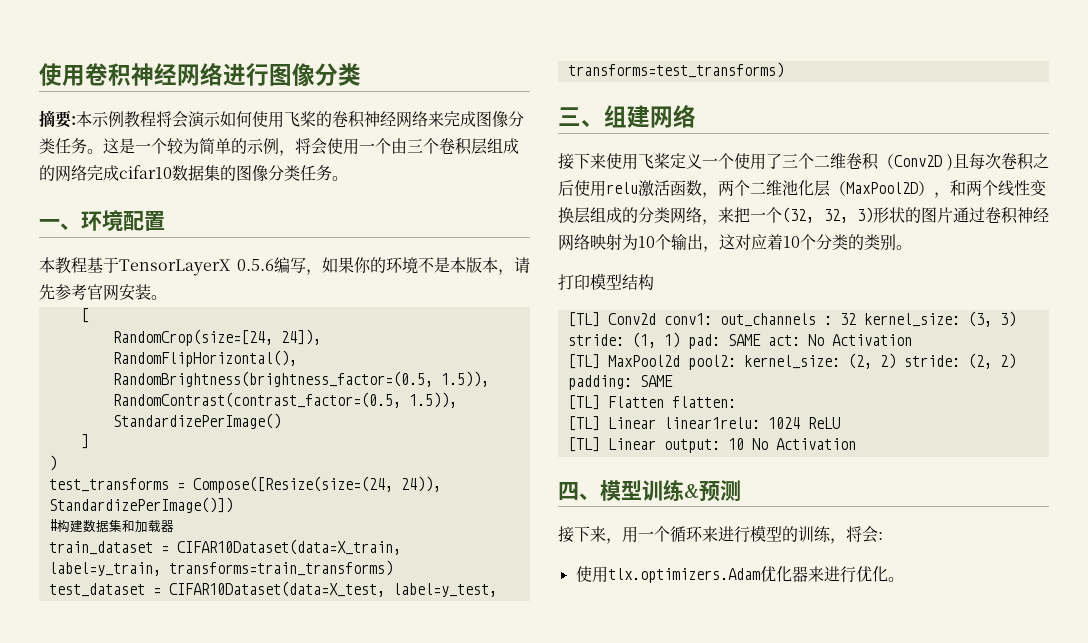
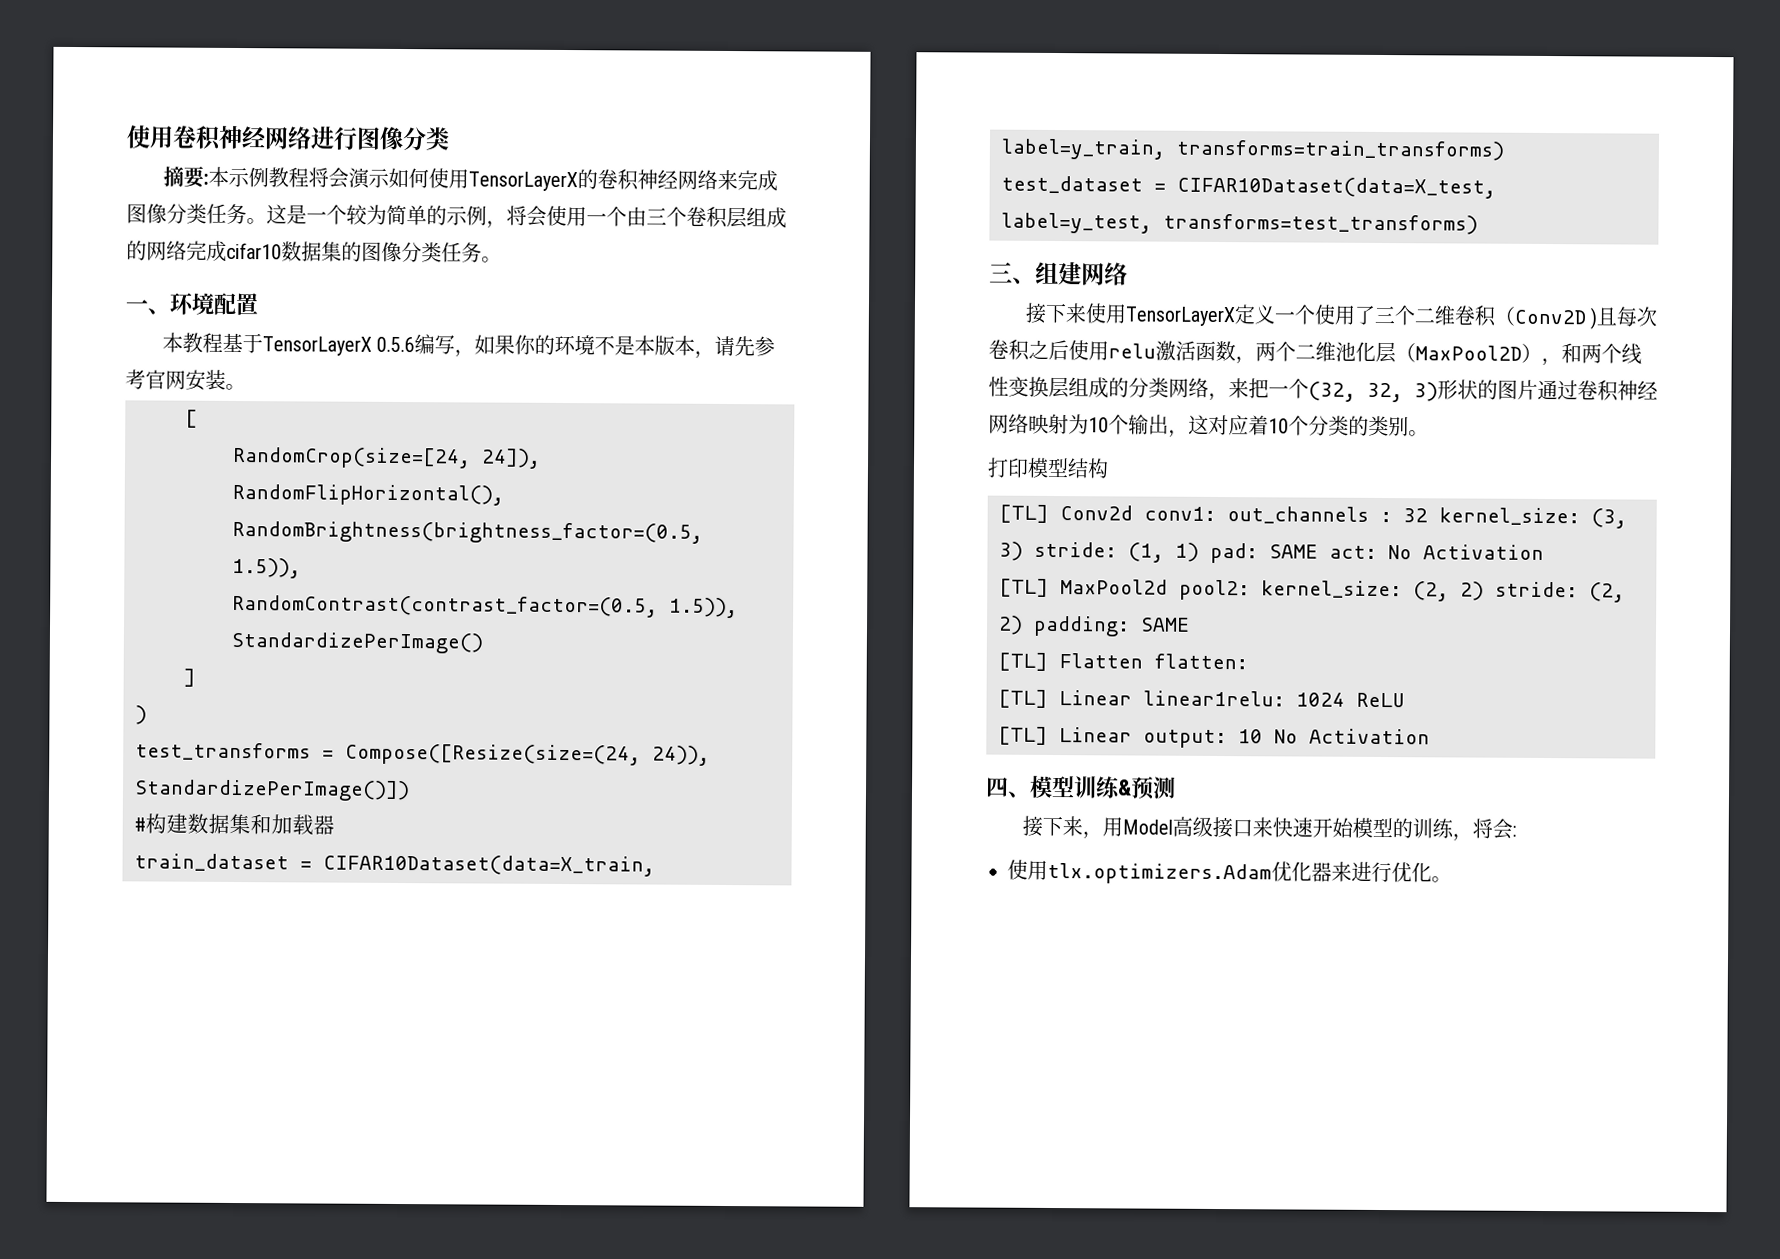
- 摘要:本示例教程将会演示如何使用飞桨的卷积神经网络来完成图像分类任务。
+ 摘要:本示例教程将会演示如何使用TensorLayerX的卷积神经网络来完成图像分类任务。
- 接下来使用飞桨定义一个使用了三个二维卷积（Conv2D )且每次卷积之后使用relu激活函数，两个二维池化层（MaxPool2D），和两个线性变换层组成的分类网络，来把一个(32, 32, 3)形状的图片通过卷积神经网络映射为10个输出，这对应着10个分类的类别。
+ 接下来使用TensorLayerX定义一个使用了三个二维卷积（Conv2D )且每次卷积之后使用relu激活函数，两个二维池化层（MaxPool2D），和两个线性变换层组成的分类网络，来把一个(32, 32, 3)形状的图片通过卷积神经网络映射为10个输出，这对应着10个分类的类别。
- 接下来，用一个循环来进行模型的训练，将会:
+ 接下来，用Model高级接口来快速开始模型的训练，将会:

